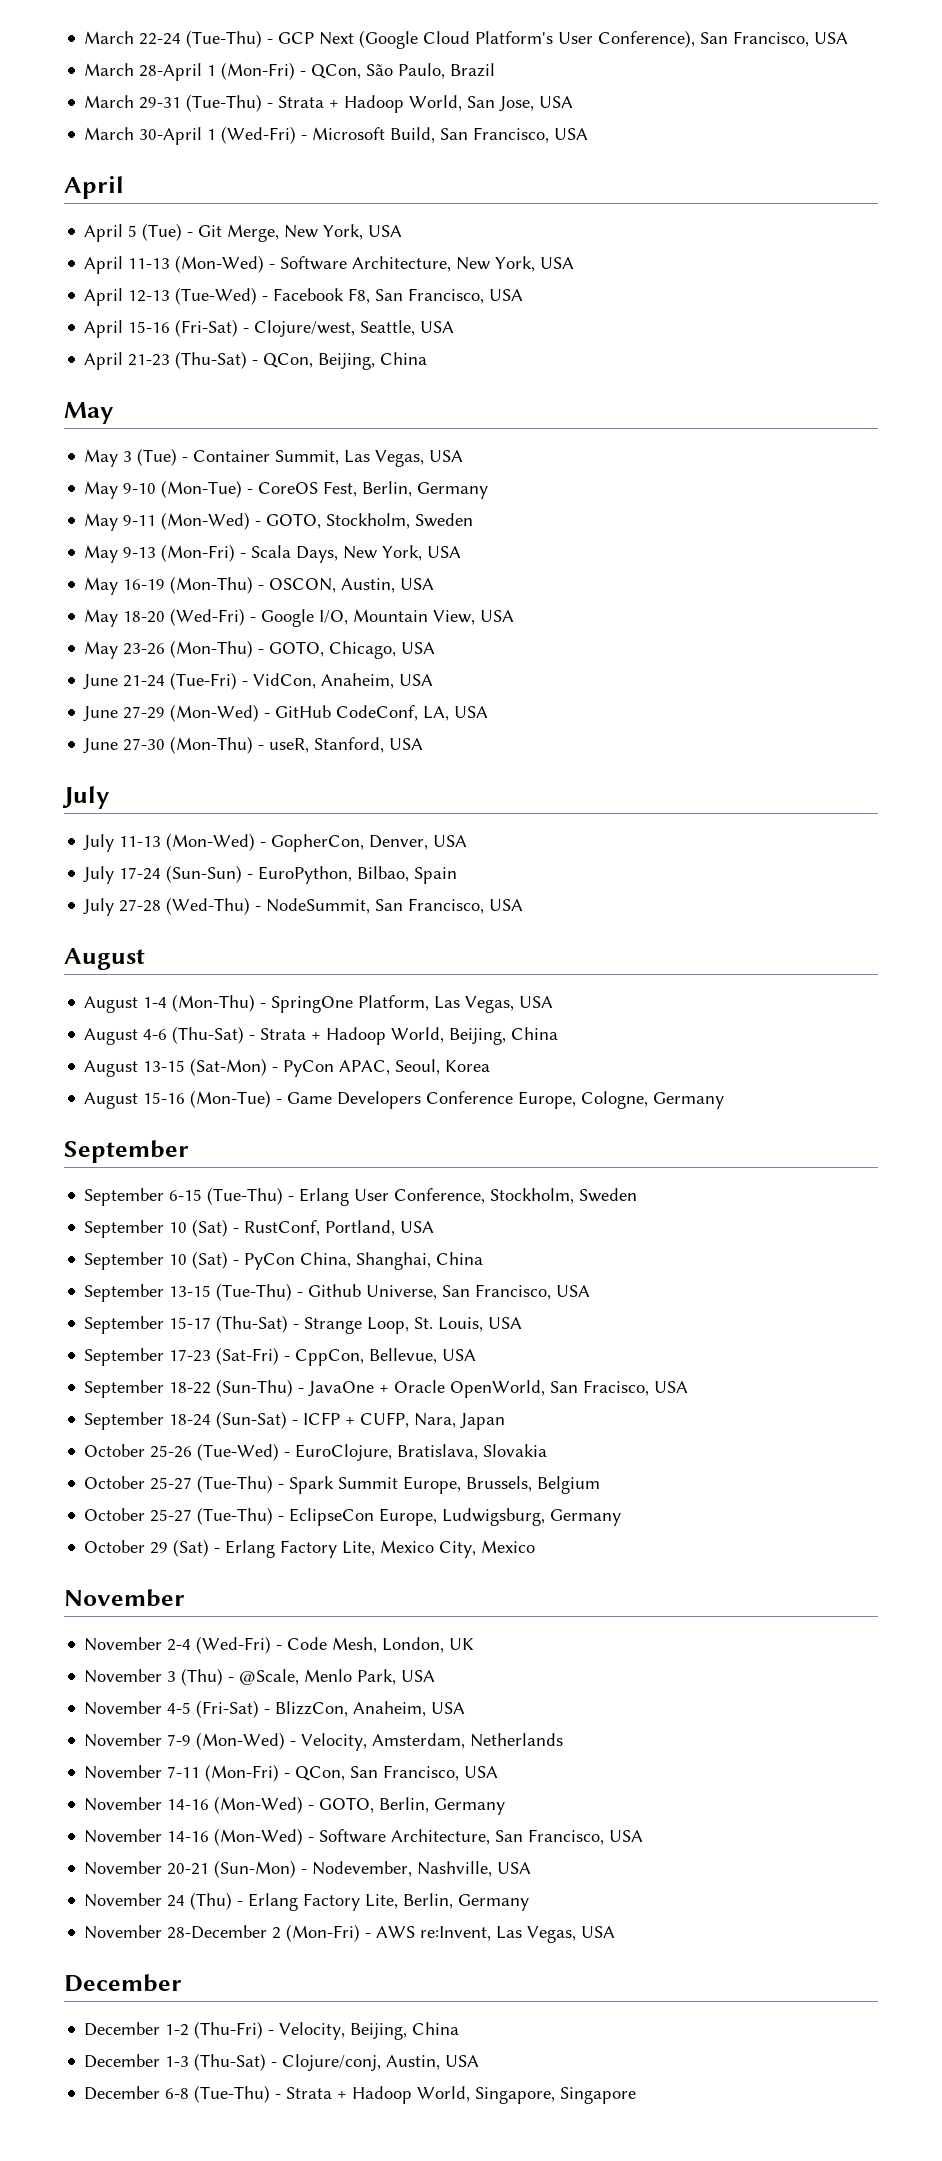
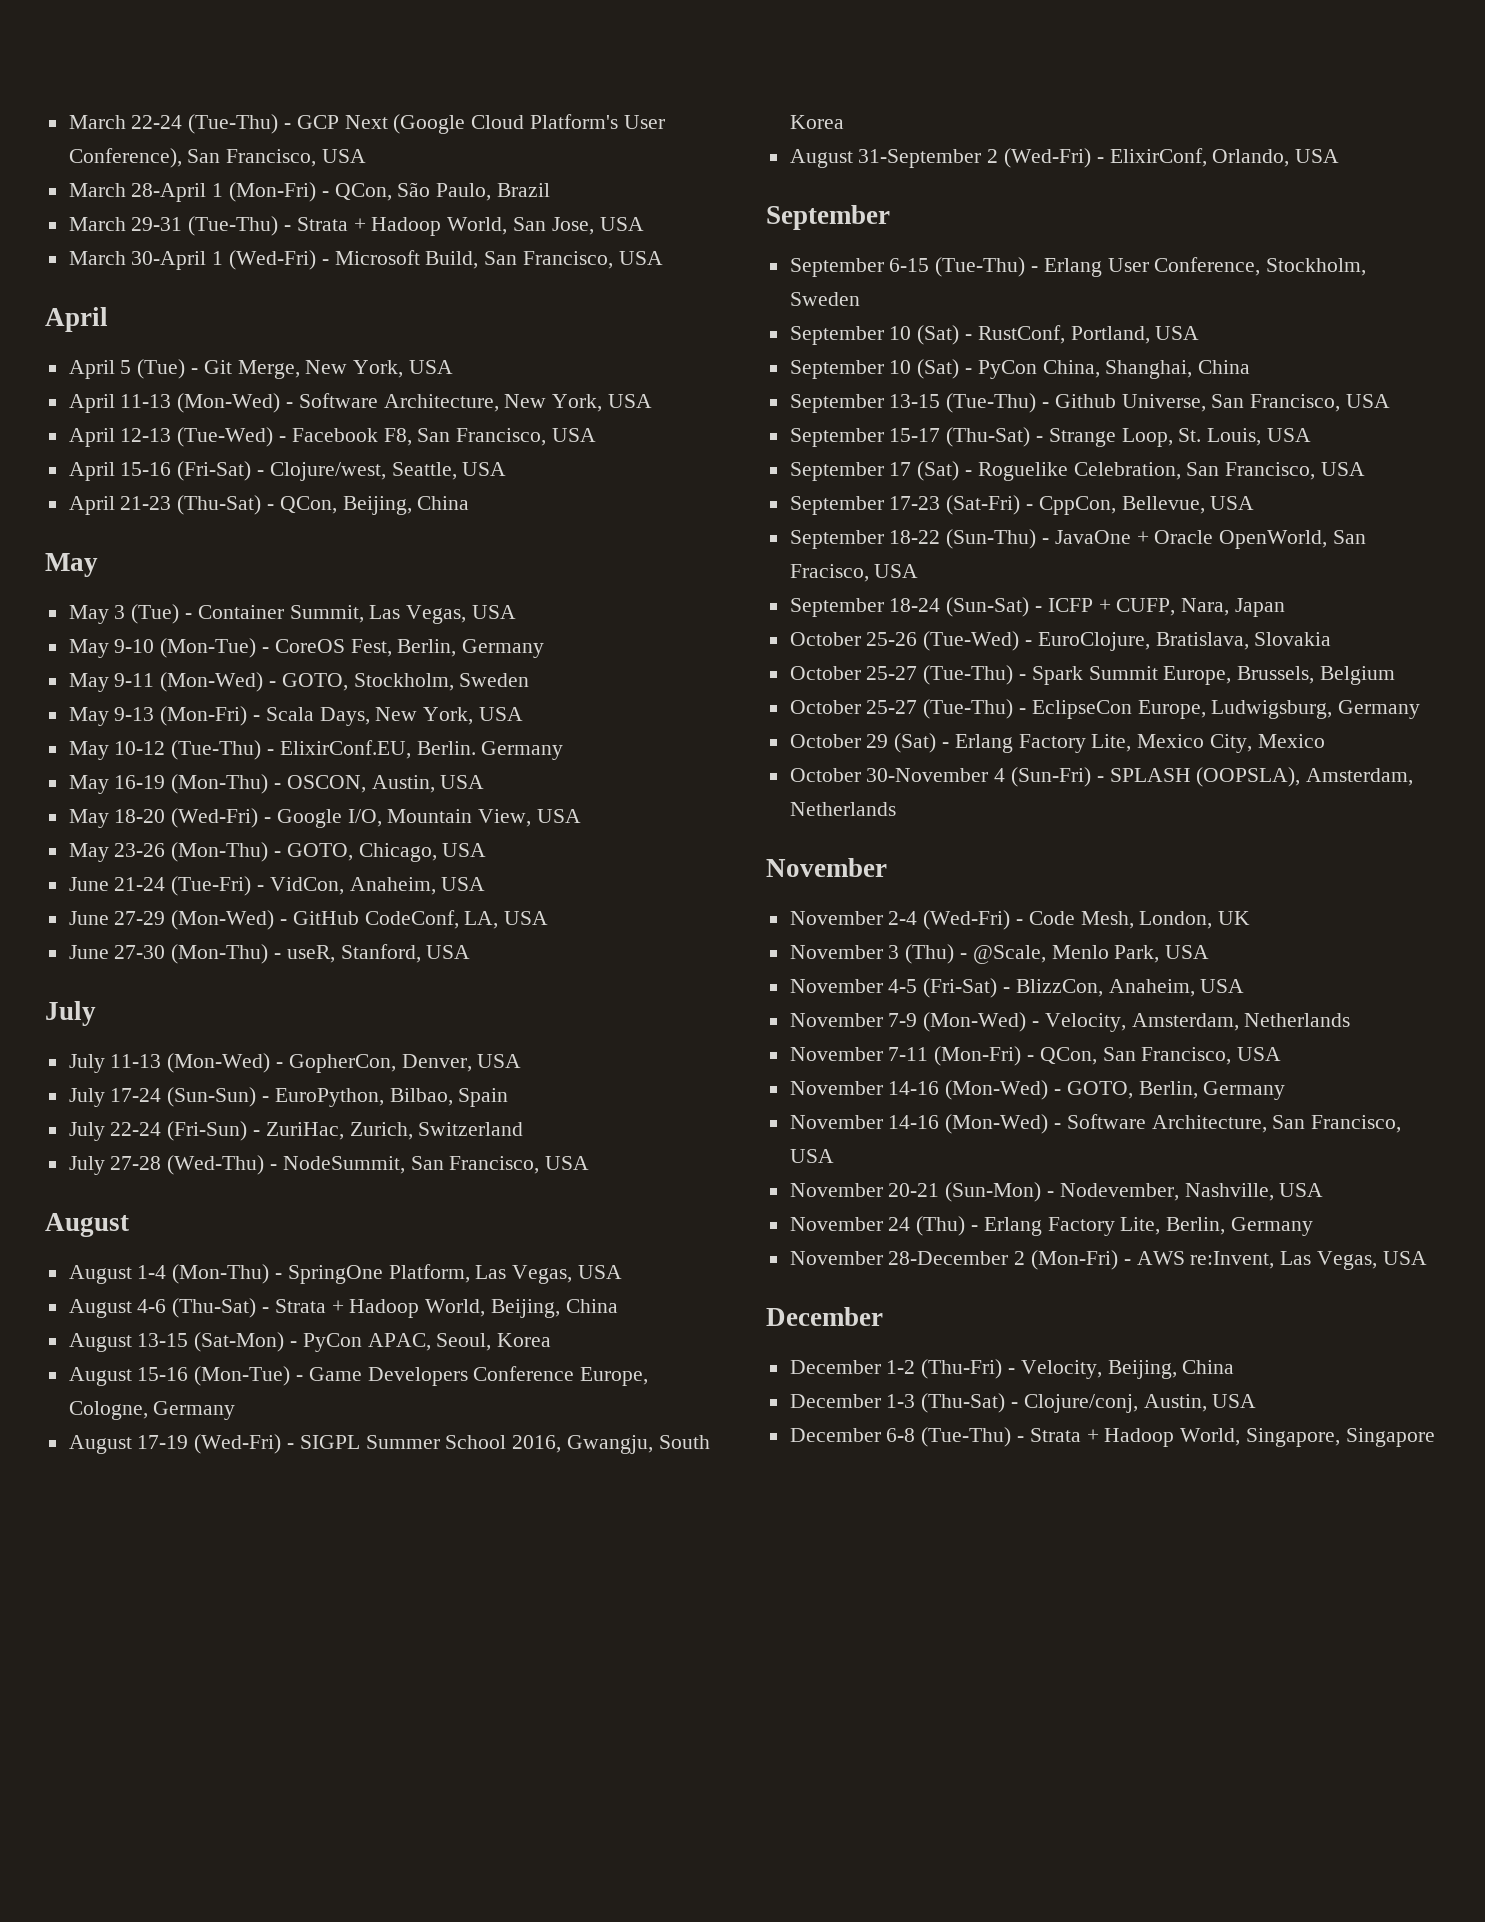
+ May 10-12 (Tue-Thu) - ElixirConf.EU, Berlin. Germany
+ July 22-24 (Fri-Sun) - ZuriHac, Zurich, Switzerland
+ August 17-19 (Wed-Fri) - SIGPL Summer School 2016, Gwangju, South Korea
+ August 31-September 2 (Wed-Fri) - ElixirConf, Orlando, USA
+ September 17 (Sat) - Roguelike Celebration, San Francisco, USA
+ October 30-November 4 (Sun-Fri) - SPLASH (OOPSLA), Amsterdam, Netherlands

